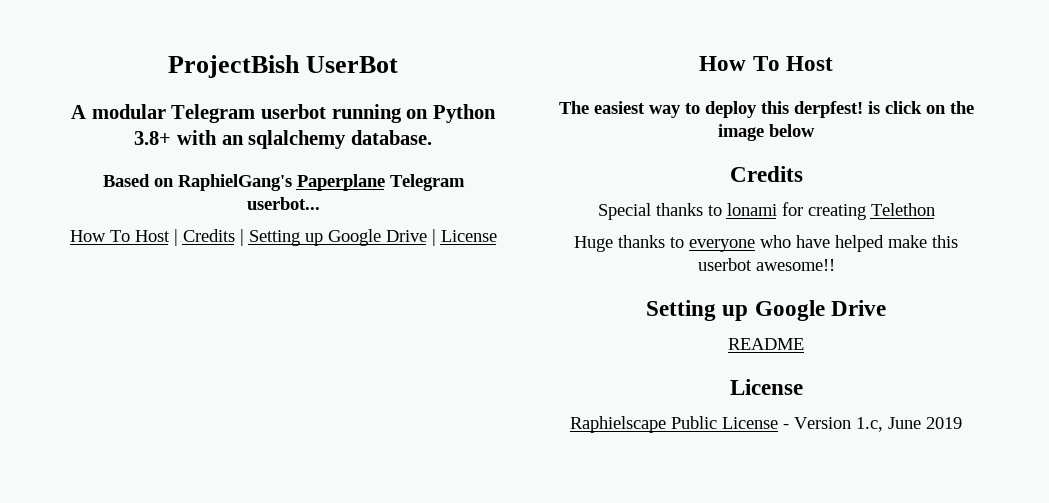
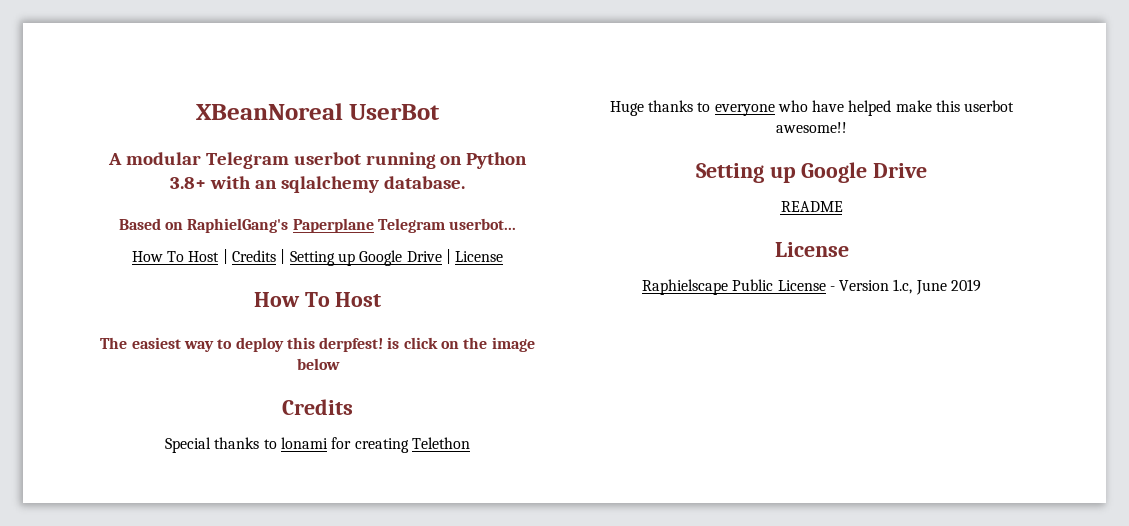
- ProjectBish UserBot
+ XBeanNoreal UserBot

